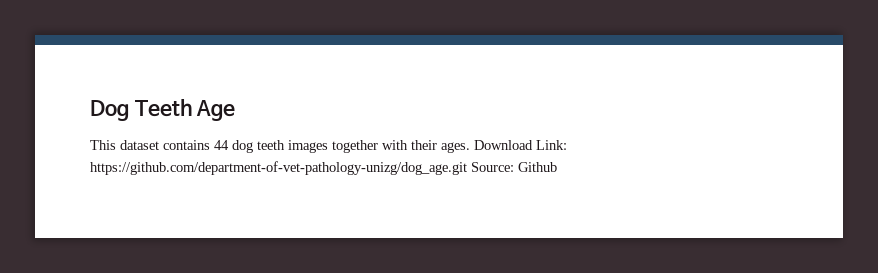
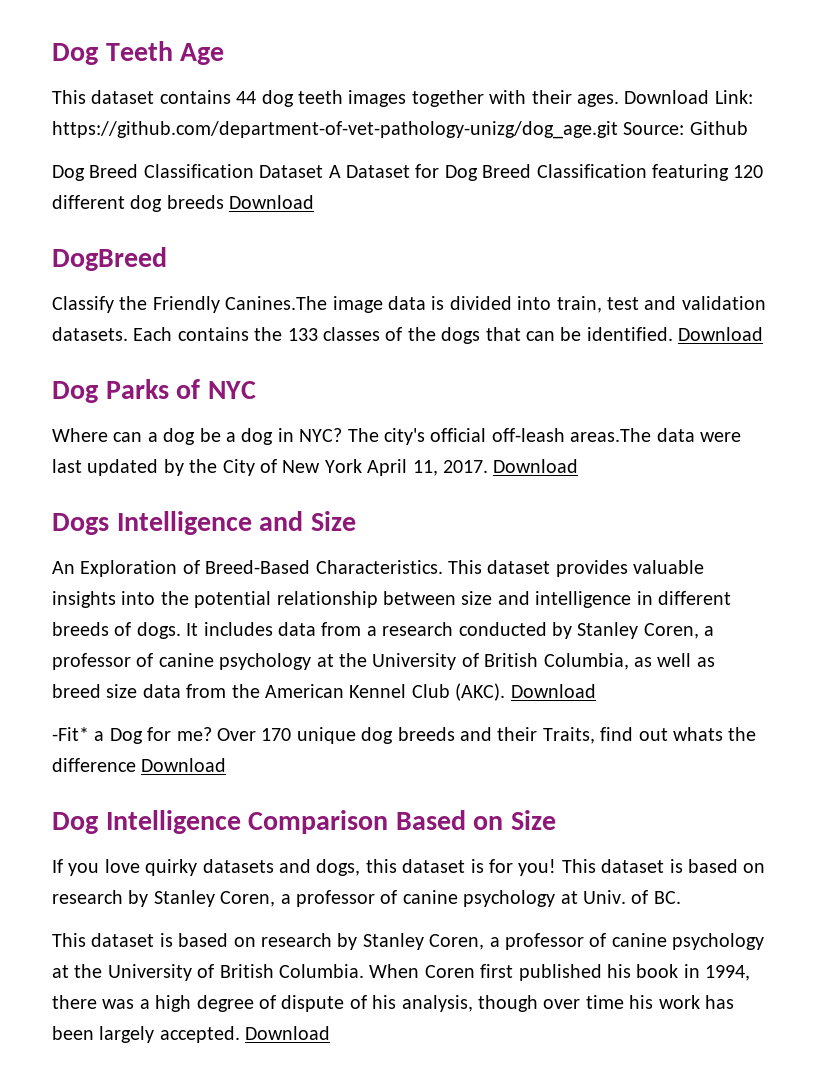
+ Dog Breed Classification Dataset A Dataset for Dog Breed Classification featuring 120 different dog breeds Download
+ DogBreed
+ Classify the Friendly Canines.The image data is divided into train, test and validation datasets. Each contains the 133 classes of the dogs that can be identified. Download
+ Dog Parks of NYC
+ Where can a dog be a dog in NYC? The city's official off-leash areas.The data were last updated by the City of New York April 11, 2017. Download
+ Dogs Intelligence and Size
+ An Exploration of Breed-Based Characteristics. This dataset provides valuable insights into the potential relationship between size and intelligence in different breeds of dogs. It includes data from a research conducted by Stanley Coren, a professor of canine psychology at the University of British Columbia, as well as breed size data from the American Kennel Club (AKC). Download
+ -Fit* a Dog for me? Over 170 unique dog breeds and their Traits, find out whats the difference Download
+ Dog Intelligence Comparison Based on Size
+ If you love quirky datasets and dogs, this dataset is for you! This dataset is based on research by Stanley Coren, a professor of canine psychology at Univ. of BC.
+ This dataset is based on research by Stanley Coren, a professor of canine psychology at the University of British Columbia. When Coren first published his book in 1994, there was a high degree of dispute of his analysis, though over time his work has been largely accepted. Download

